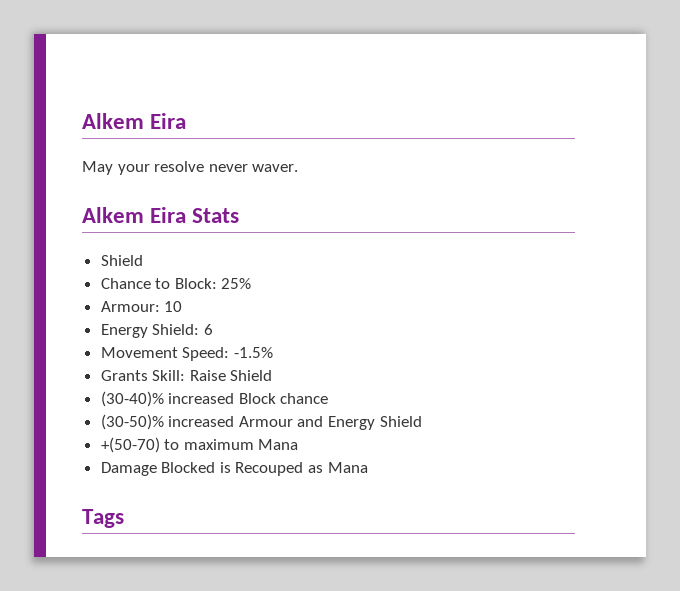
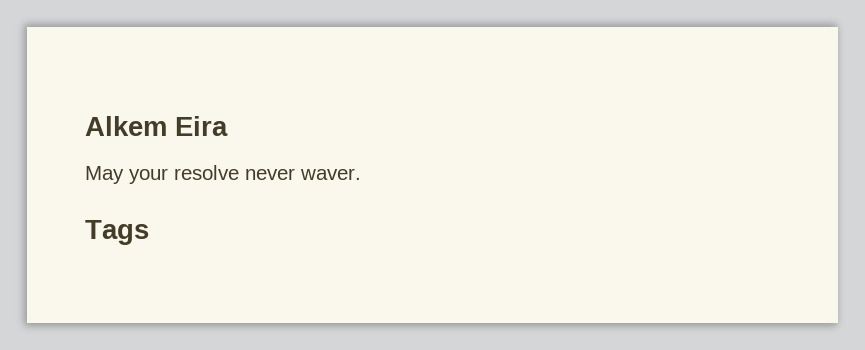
- Alkem Eira Stats
- Shield
- Chance to Block: 25%
- Armour: 10
- Energy Shield: 6
- Movement Speed: -1.5%
- Grants Skill: Raise Shield
- (30-40)% increased Block chance
- (30-50)% increased Armour and Energy Shield
- +(50-70) to maximum Mana
- Damage Blocked is Recouped as Mana

